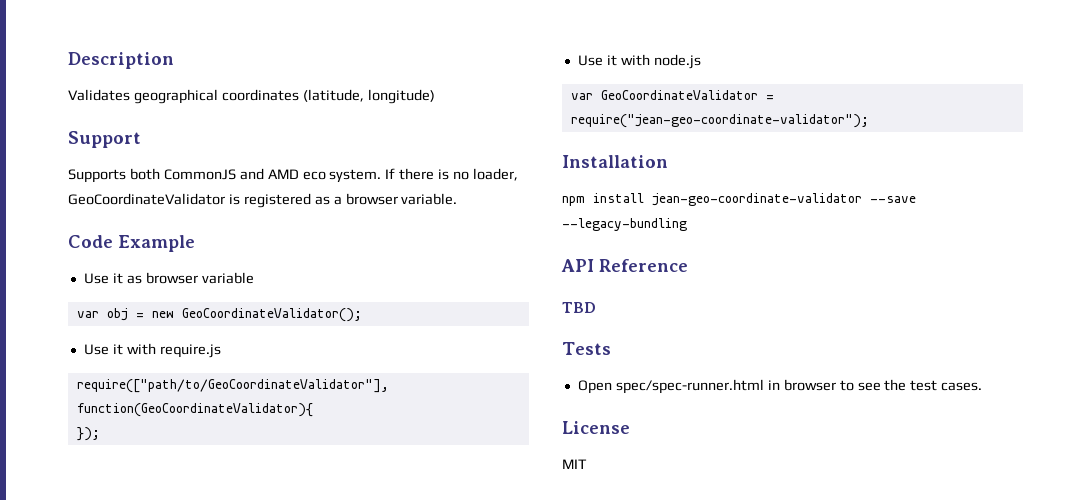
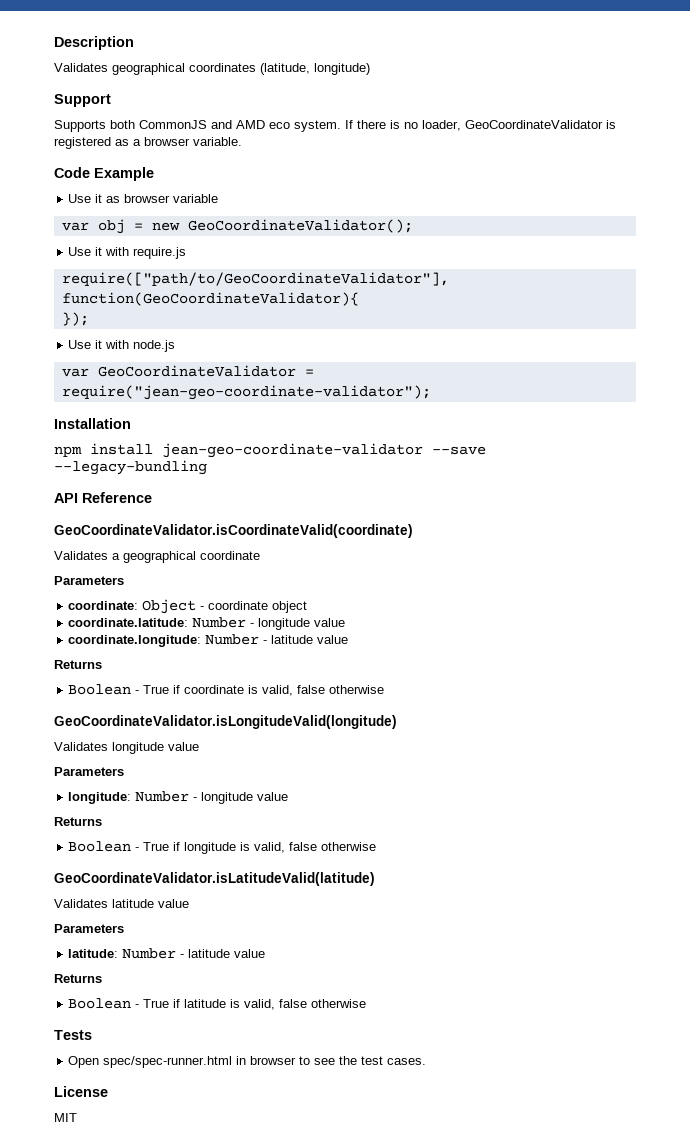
- TBD
+ GeoCoordinateValidator.isCoordinateValid(coordinate)
+ Validates a geographical coordinate
+ Parameters
+ coordinate: Object - coordinate object
+ coordinate.latitude: Number - longitude value
+ coordinate.longitude: Number - latitude value
+ Returns
+ Boolean - True if coordinate is valid, false otherwise
+ GeoCoordinateValidator.isLongitudeValid(longitude)
+ Validates longitude value
+ Parameters
+ longitude: Number - longitude value
+ Returns
+ Boolean - True if longitude is valid, false otherwise
+ GeoCoordinateValidator.isLatitudeValid(latitude)
+ Validates latitude value
+ Parameters
+ latitude: Number - latitude value
+ Returns
+ Boolean - True if latitude is valid, false otherwise

